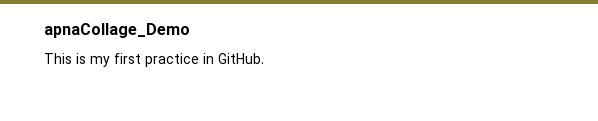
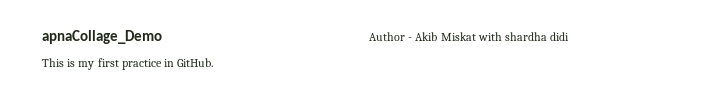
+ Author - Akib Miskat with shardha didi

